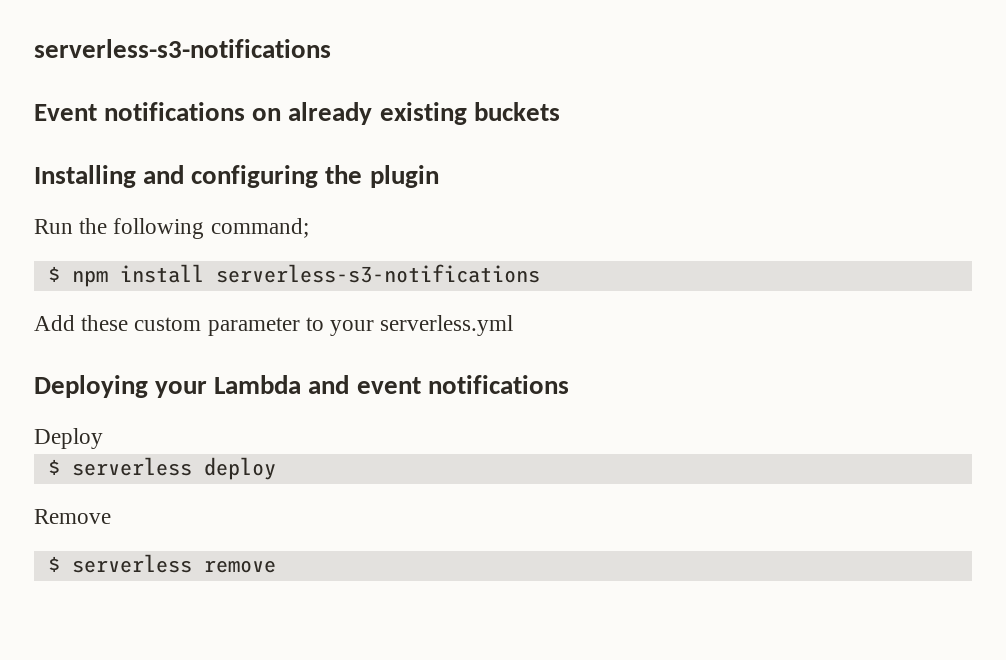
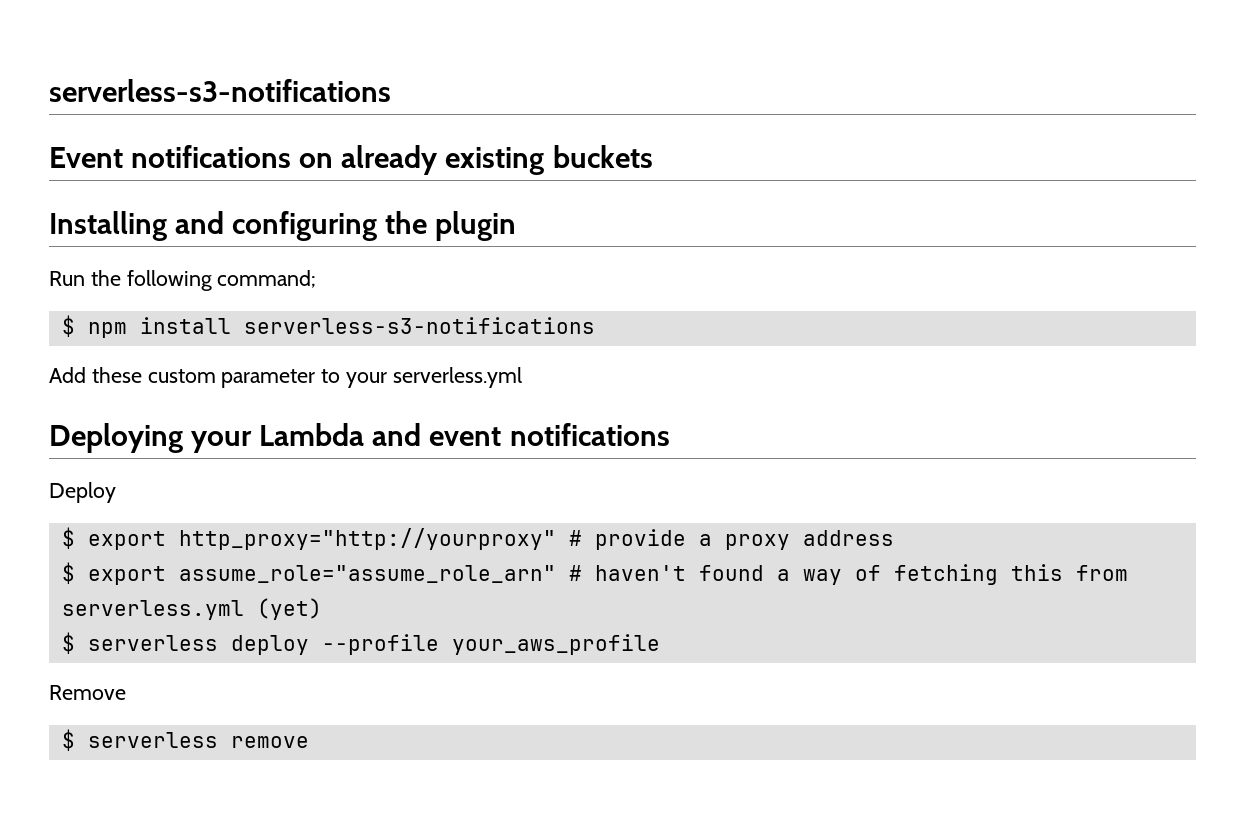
+ $ export http_proxy="http://yourproxy" # provide a proxy address
+ $ export assume_role="assume_role_arn" # haven't found a way of fetching this from serverless.yml (yet)
- $ serverless deploy
+ $ serverless deploy --profile your_aws_profile

